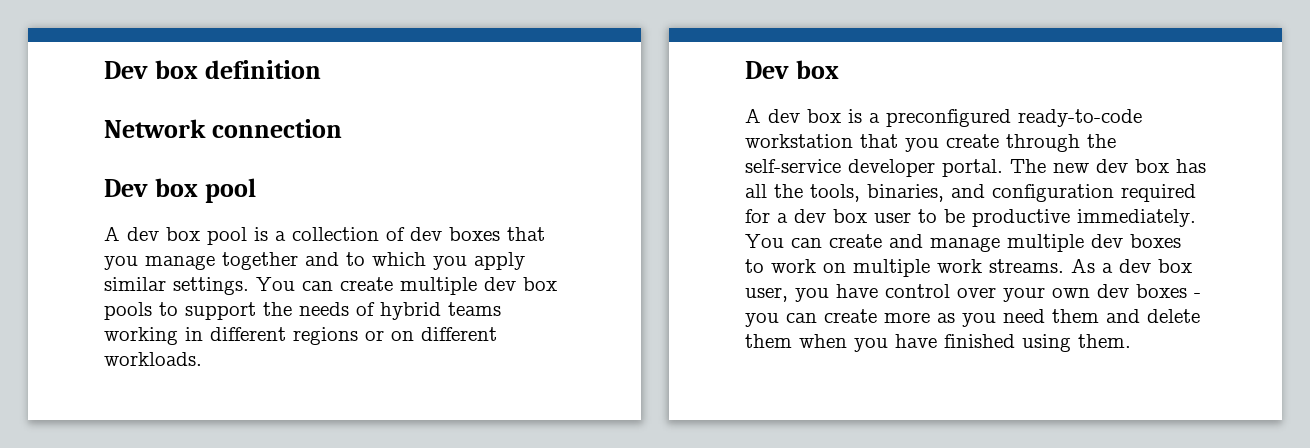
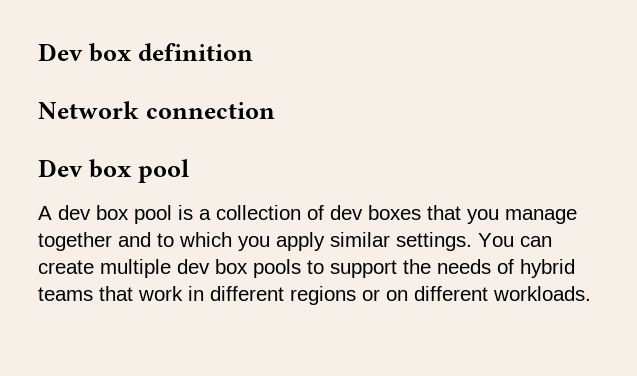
- You can create multiple dev box pools to support the needs of hybrid teams working in different regions or on different workloads.
- Dev box
- A dev box is a preconfigured ready-to-code workstation that you create through the self-service developer portal. The new dev box has all the tools, binaries, and configuration required for a dev box user to be productive immediately. You can create and manage multiple dev boxes to work on multiple work streams. As a dev box user, you have control over your own dev boxes - you can create more as you need them and delete them when you have finished using them.
+ You can create multiple dev box pools to support the needs of hybrid teams that work in different regions or on different workloads.

